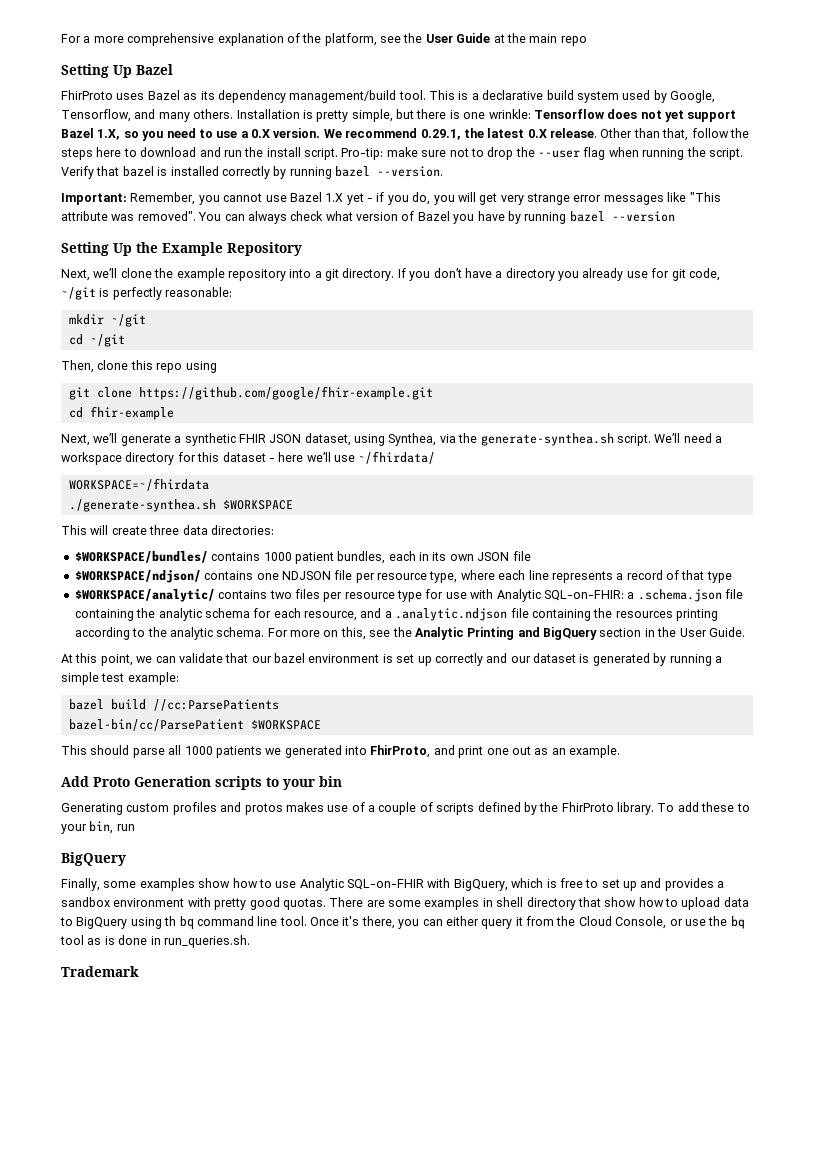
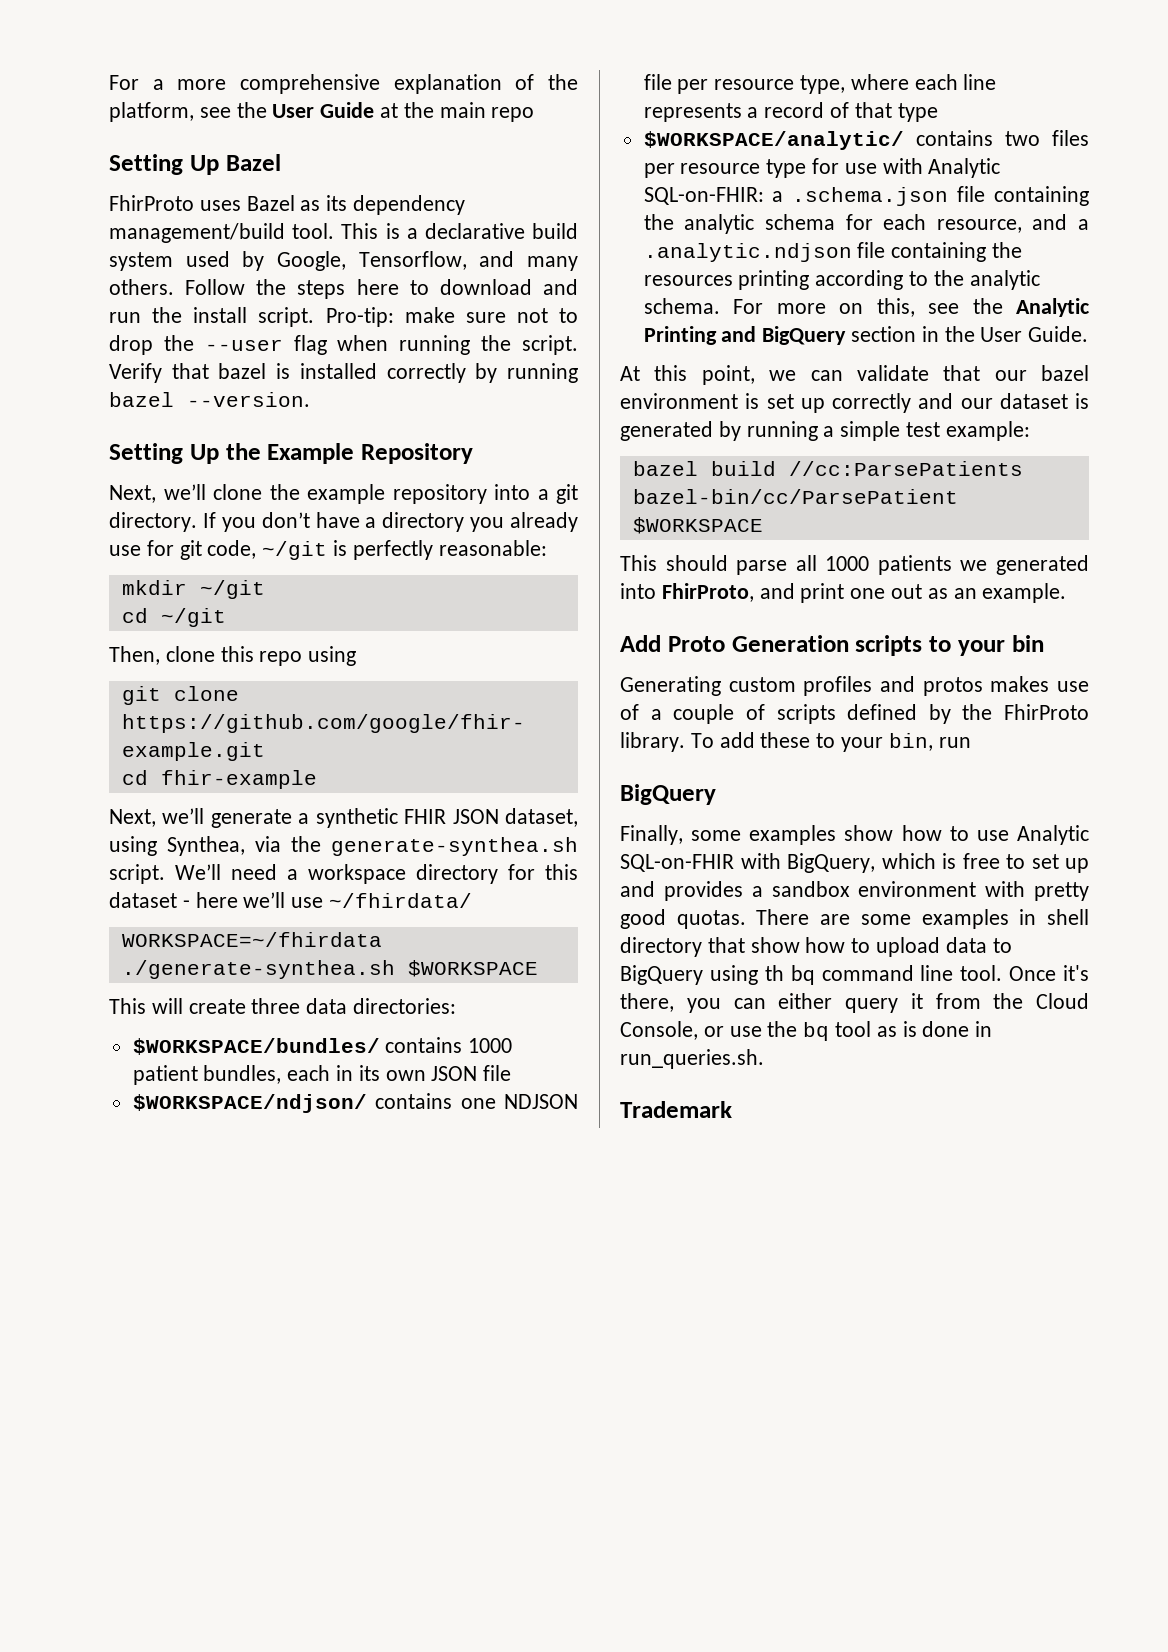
- Installation is pretty simple, but there is one wrinkle: Tensorflow does not yet support Bazel 1.X, so you need to use a 0.X version. We recommend 0.29.1, the latest 0.X release. Other than that, follow the steps here to download and run the install script.
+ Follow the steps here to download and run the install script.
- Important: Remember, you cannot use Bazel 1.X yet - if you do, you will get very strange error messages like "This attribute was removed". You can always check what version of Bazel you have by running bazel --version

